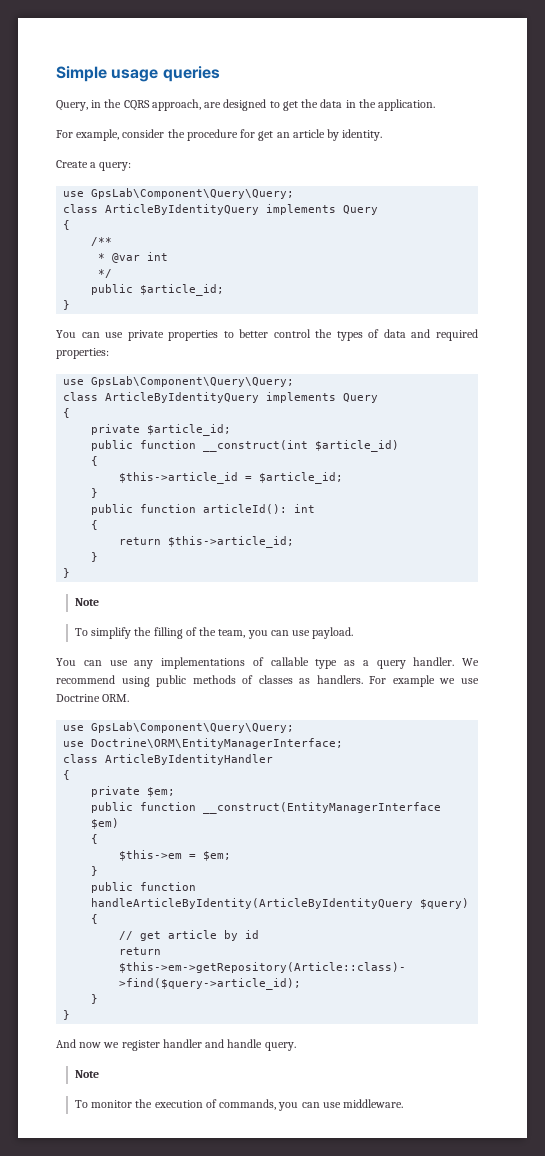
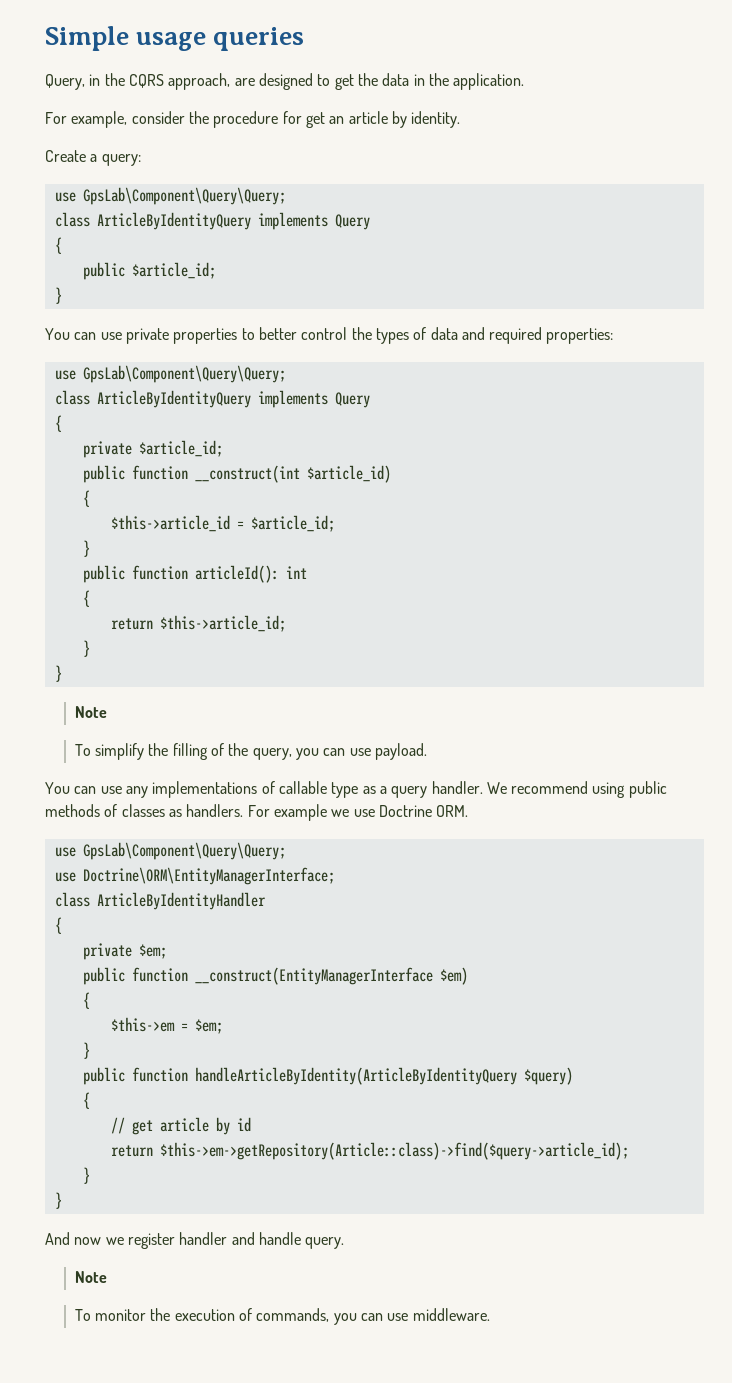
- /**
- * @var int
- */
- To simplify the filling of the team, you can use payload.
+ To simplify the filling of the query, you can use payload.

